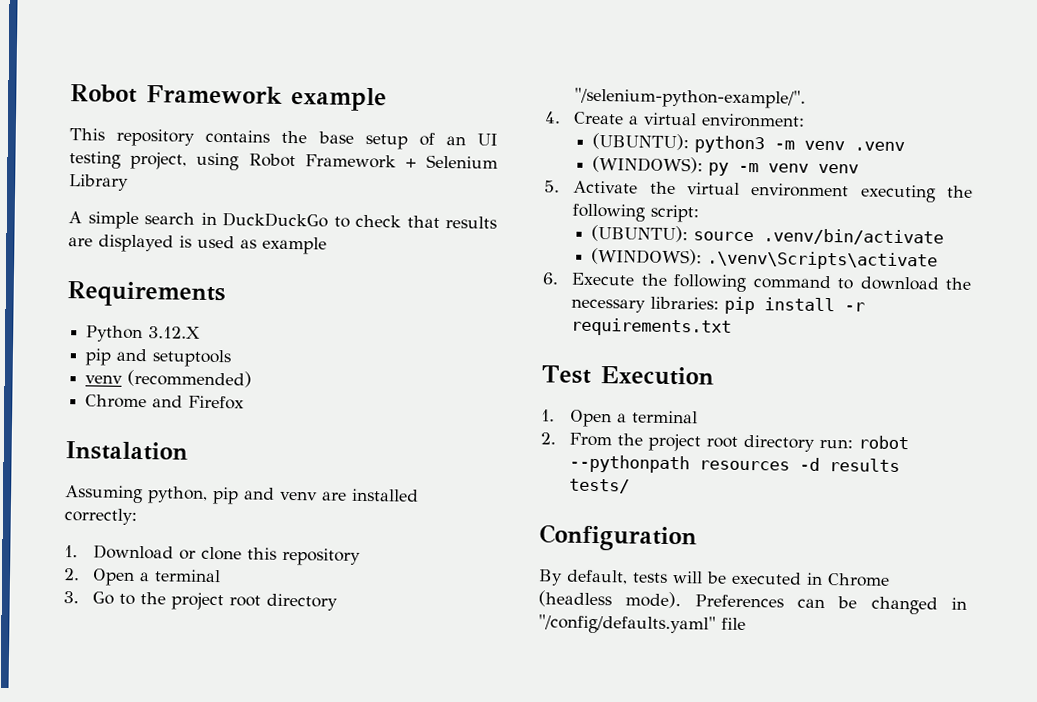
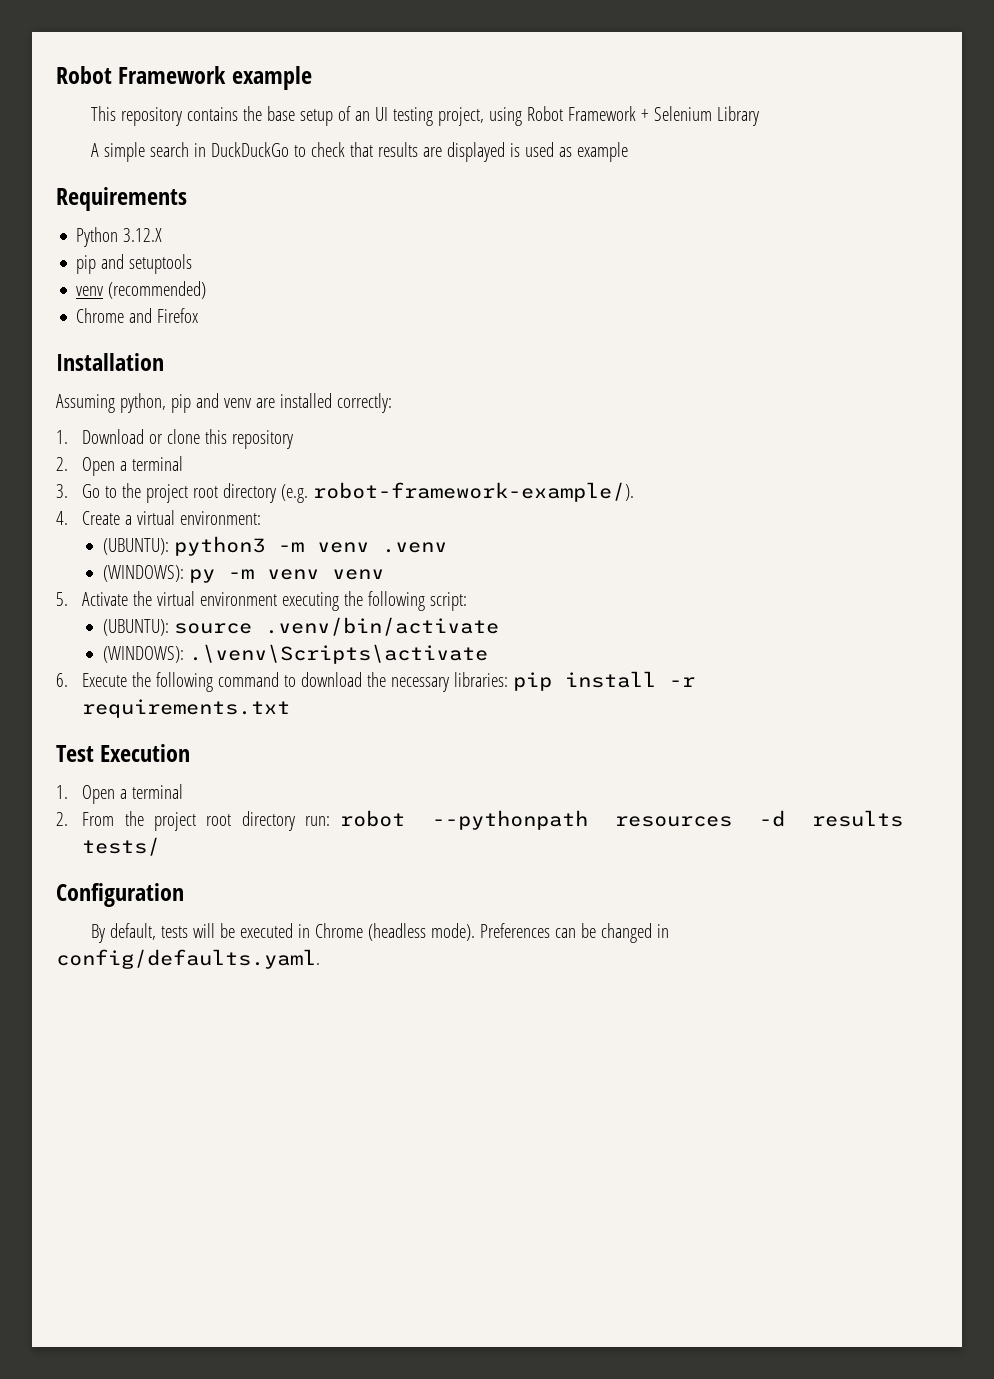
- Instalation
+ Installation
- 3. Go to the project root directory "/selenium-python-example/".
+ 3. Go to the project root directory (e.g. robot-framework-example/).
- Preferences can be changed in "/config/defaults.yaml" file
+ Preferences can be changed in config/defaults.yaml.

